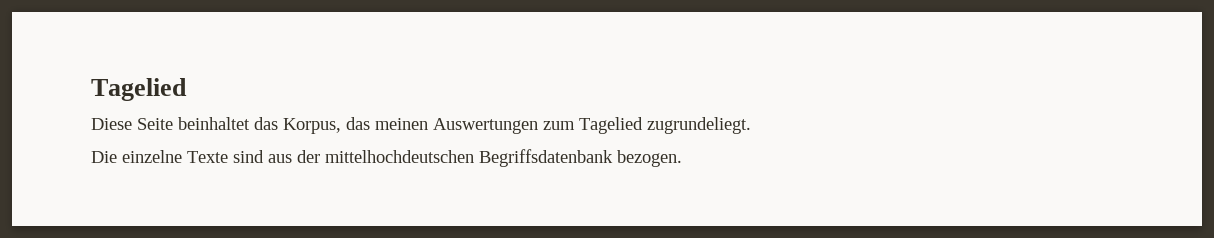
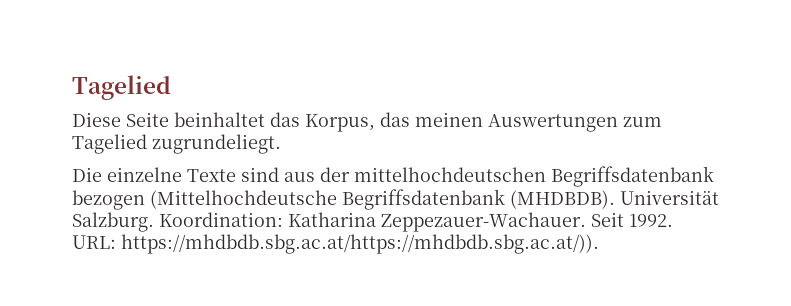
- Die einzelne Texte sind aus der mittelhochdeutschen Begriffsdatenbank bezogen.
+ Die einzelne Texte sind aus der mittelhochdeutschen Begriffsdatenbank bezogen (Mittelhochdeutsche Begriffsdatenbank (MHDBDB). Universität Salzburg. Koordination: Katharina Zeppezauer-Wachauer. Seit 1992. URL: https://mhdbdb.sbg.ac.at/https://mhdbdb.sbg.ac.at/)).

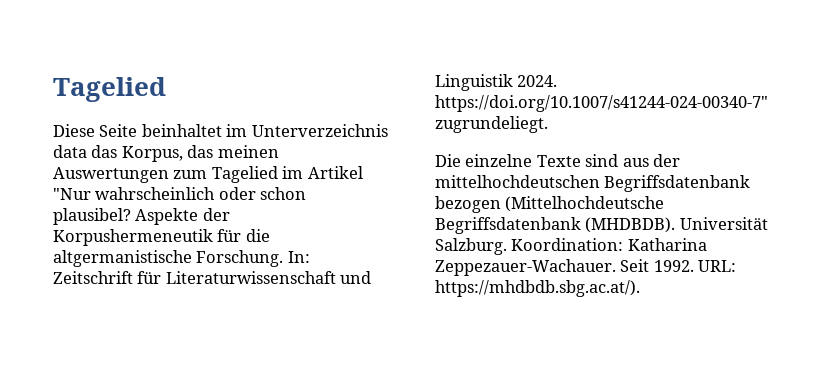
- Diese Seite beinhaltet das Korpus, das meinen Auswertungen zum Tagelied zugrundeliegt.
+ Diese Seite beinhaltet im Unterverzeichnis data das Korpus, das meinen Auswertungen zum Tagelied im Artikel "Nur wahrscheinlich oder schon plausibel? Aspekte der Korpushermeneutik für die altgermanistische Forschung. In: Zeitschrift für Literaturwissenschaft und Linguistik 2024. https://doi.org/10.1007/s41244-024-00340-7" zugrundeliegt.
- URL: https://mhdbdb.sbg.ac.at/https://mhdbdb.sbg.ac.at/)).
+ URL: https://mhdbdb.sbg.ac.at/).

